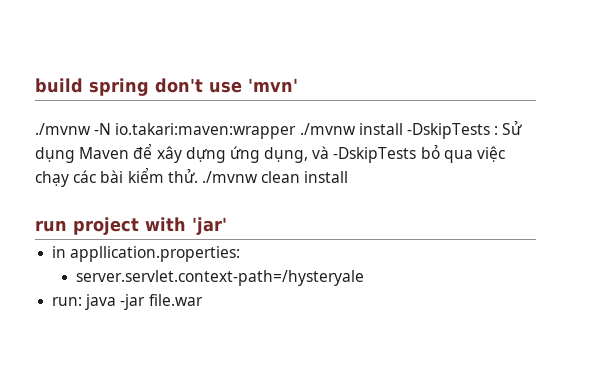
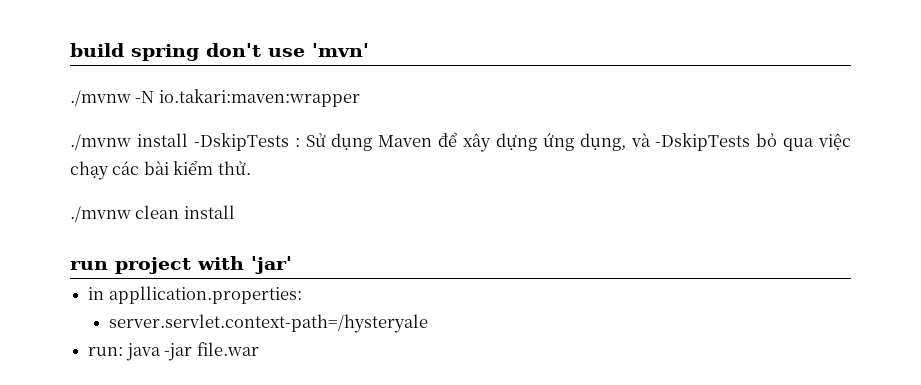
- ./mvnw -N io.takari:maven:wrapper ./mvnw install -DskipTests : Sử dụng Maven để xây dựng ứng dụng, và -DskipTests bỏ qua việc chạy các bài kiểm thử. ./mvnw clean install
+ ./mvnw -N io.takari:maven:wrapper
+ ./mvnw install -DskipTests : Sử dụng Maven để xây dựng ứng dụng, và -DskipTests bỏ qua việc chạy các bài kiểm thử.
+ ./mvnw clean install

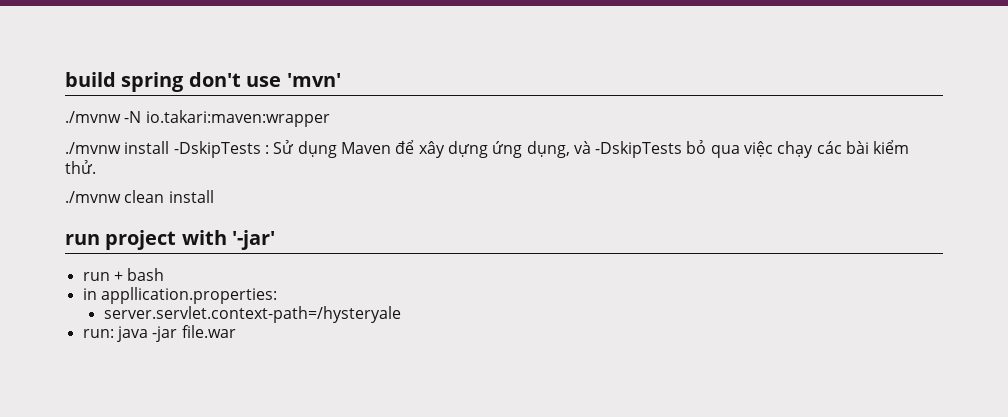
- run project with 'jar'
+ run project with '-jar'
+ run + bash

